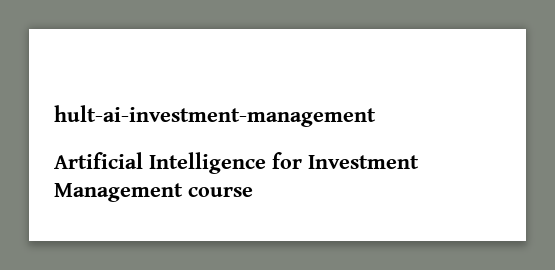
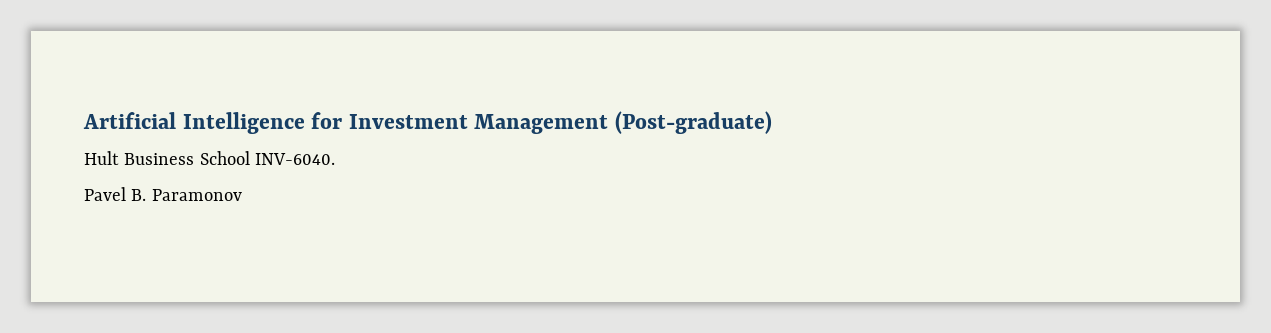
- hult-ai-investment-management
- Artificial Intelligence for Investment Management course
+ Artificial Intelligence for Investment Management (Post-graduate)
+ Hult Business School INV-6040.
+ Pavel B. Paramonov

